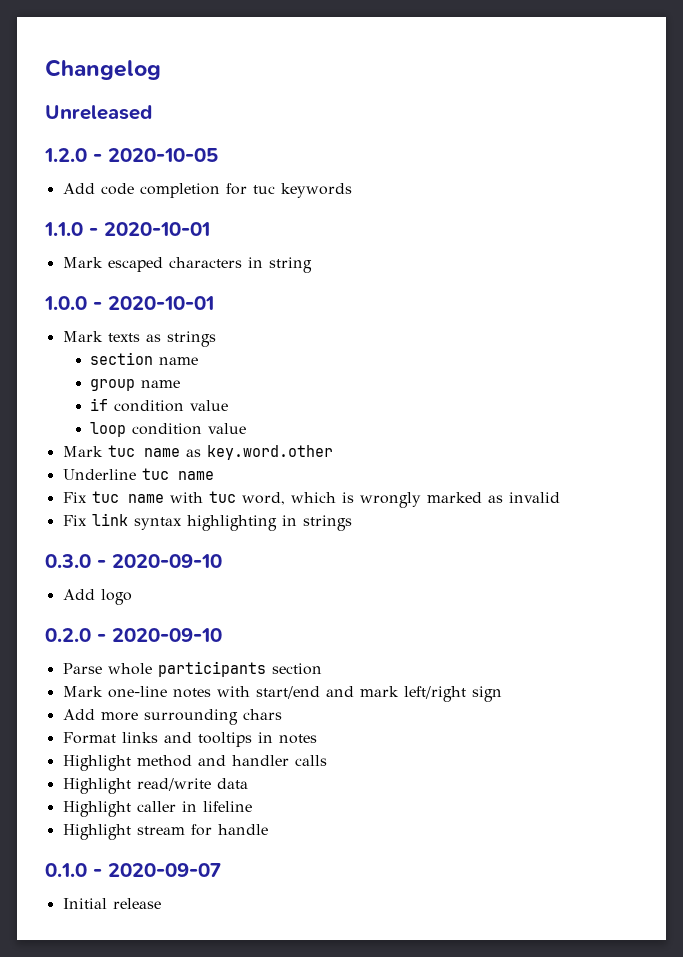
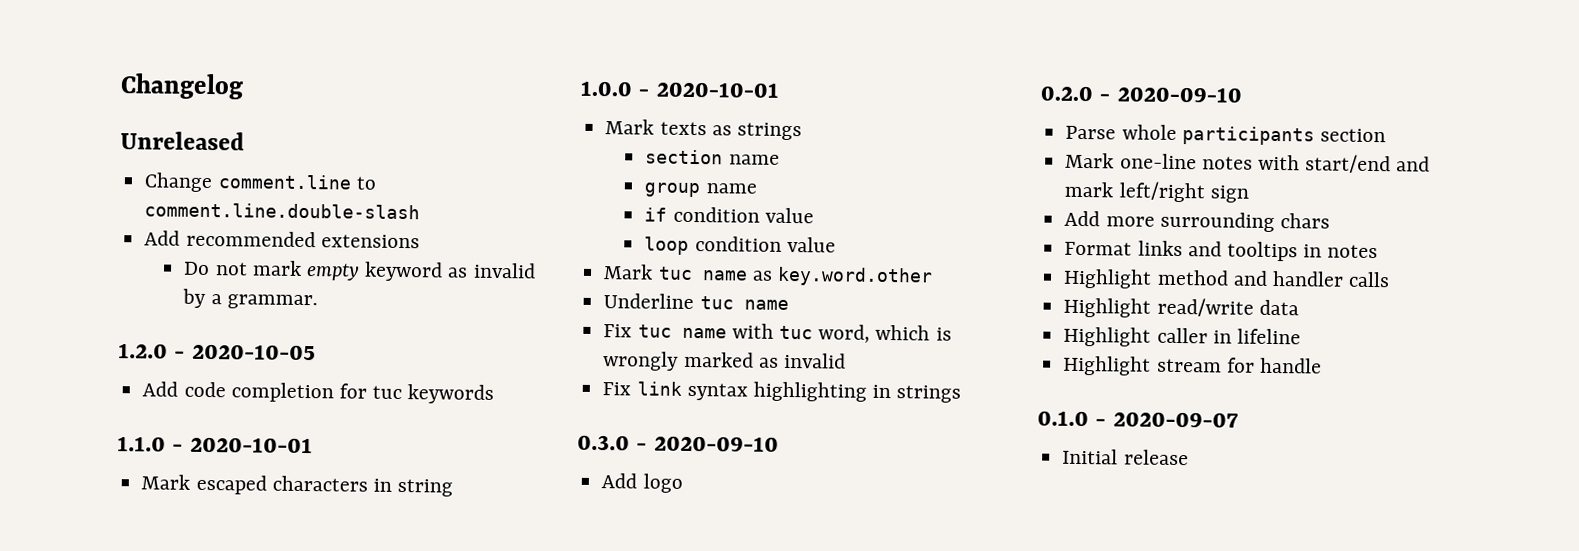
+ Change comment.line to comment.line.double-slash
+ Add recommended extensions
+ Do not mark empty keyword as invalid by a grammar.

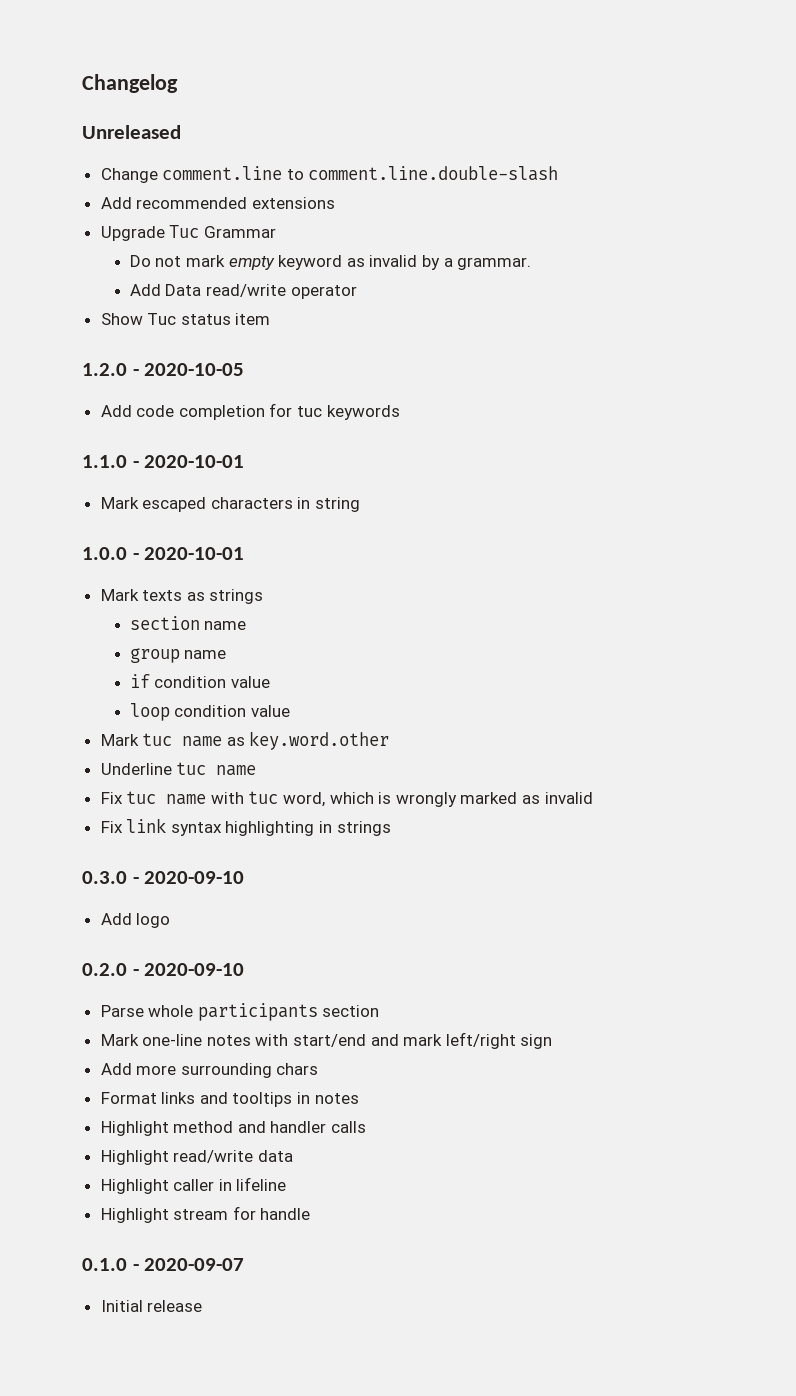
+ Upgrade Tuc Grammar
+ Add Data read/write operator
+ Show Tuc status item

